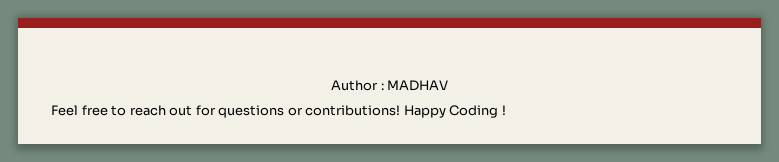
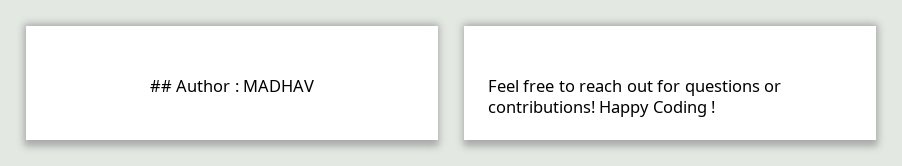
- Author : MADHAV
+ ## Author : MADHAV

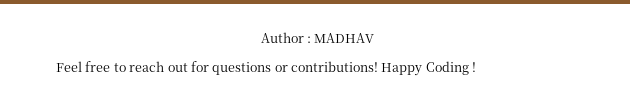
- ## Author : MADHAV
+ Author : MADHAV

